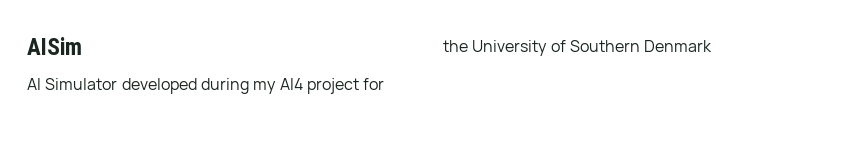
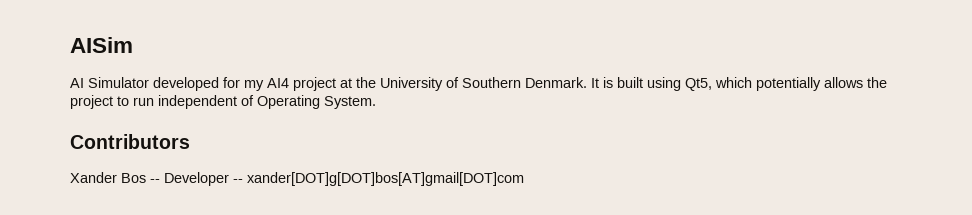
- AI Simulator developed during my AI4 project for the University of Southern Denmark
+ AI Simulator developed for my AI4 project at the University of Southern Denmark. It is built using Qt5, which potentially allows the project to run independent of Operating System.
+ Contributors
+ Xander Bos -- Developer -- xander[DOT]g[DOT]bos[AT]gmail[DOT]com

